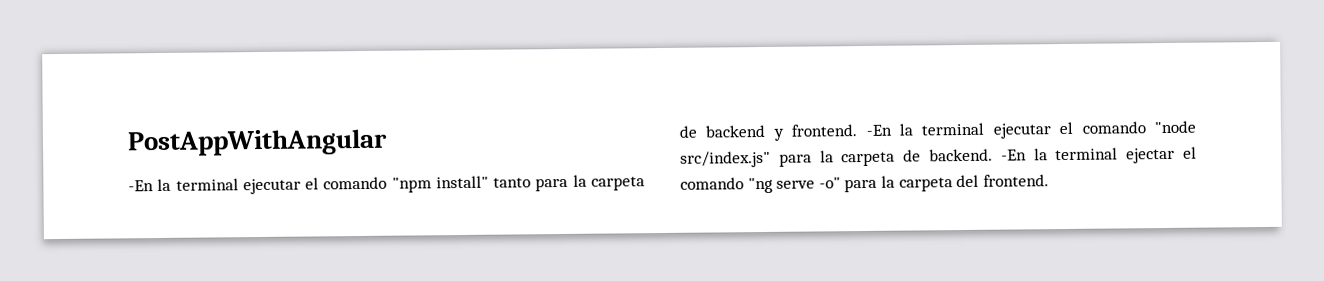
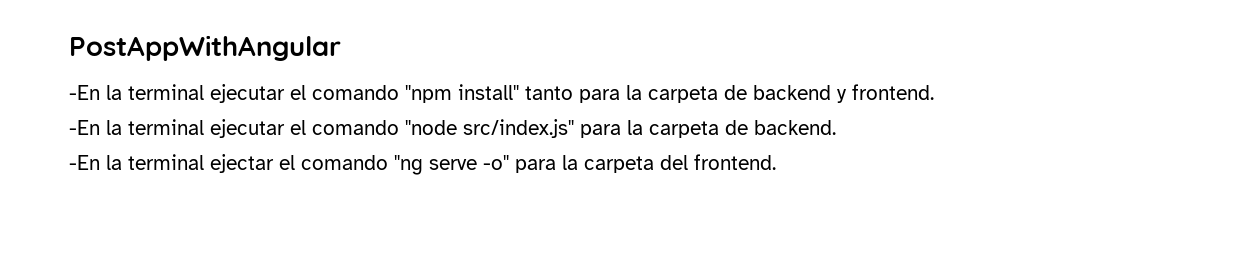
- -En la terminal ejecutar el comando "npm install" tanto para la carpeta de backend y frontend. -En la terminal ejecutar el comando "node src/index.js" para la carpeta de backend. -En la terminal ejectar el comando "ng serve -o" para la carpeta del frontend.
+ -En la terminal ejecutar el comando "npm install" tanto para la carpeta de backend y frontend.
+ -En la terminal ejecutar el comando "node src/index.js" para la carpeta de backend.
+ -En la terminal ejectar el comando "ng serve -o" para la carpeta del frontend.

